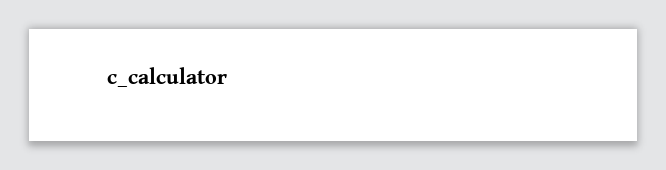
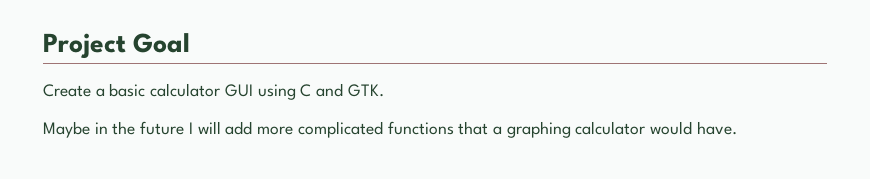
- c_calculator
+ Project Goal
+ Create a basic calculator GUI using C and GTK.
+ Maybe in the future I will add more complicated functions that a graphing calculator would have.

